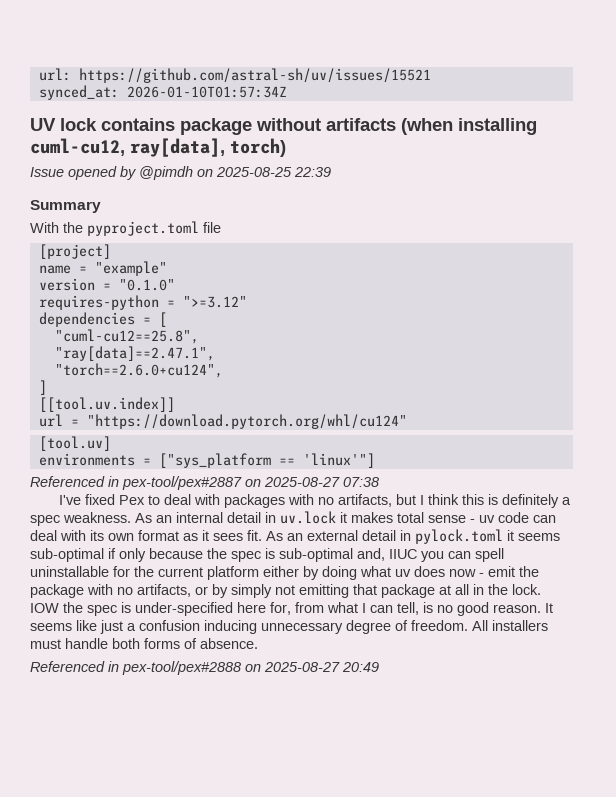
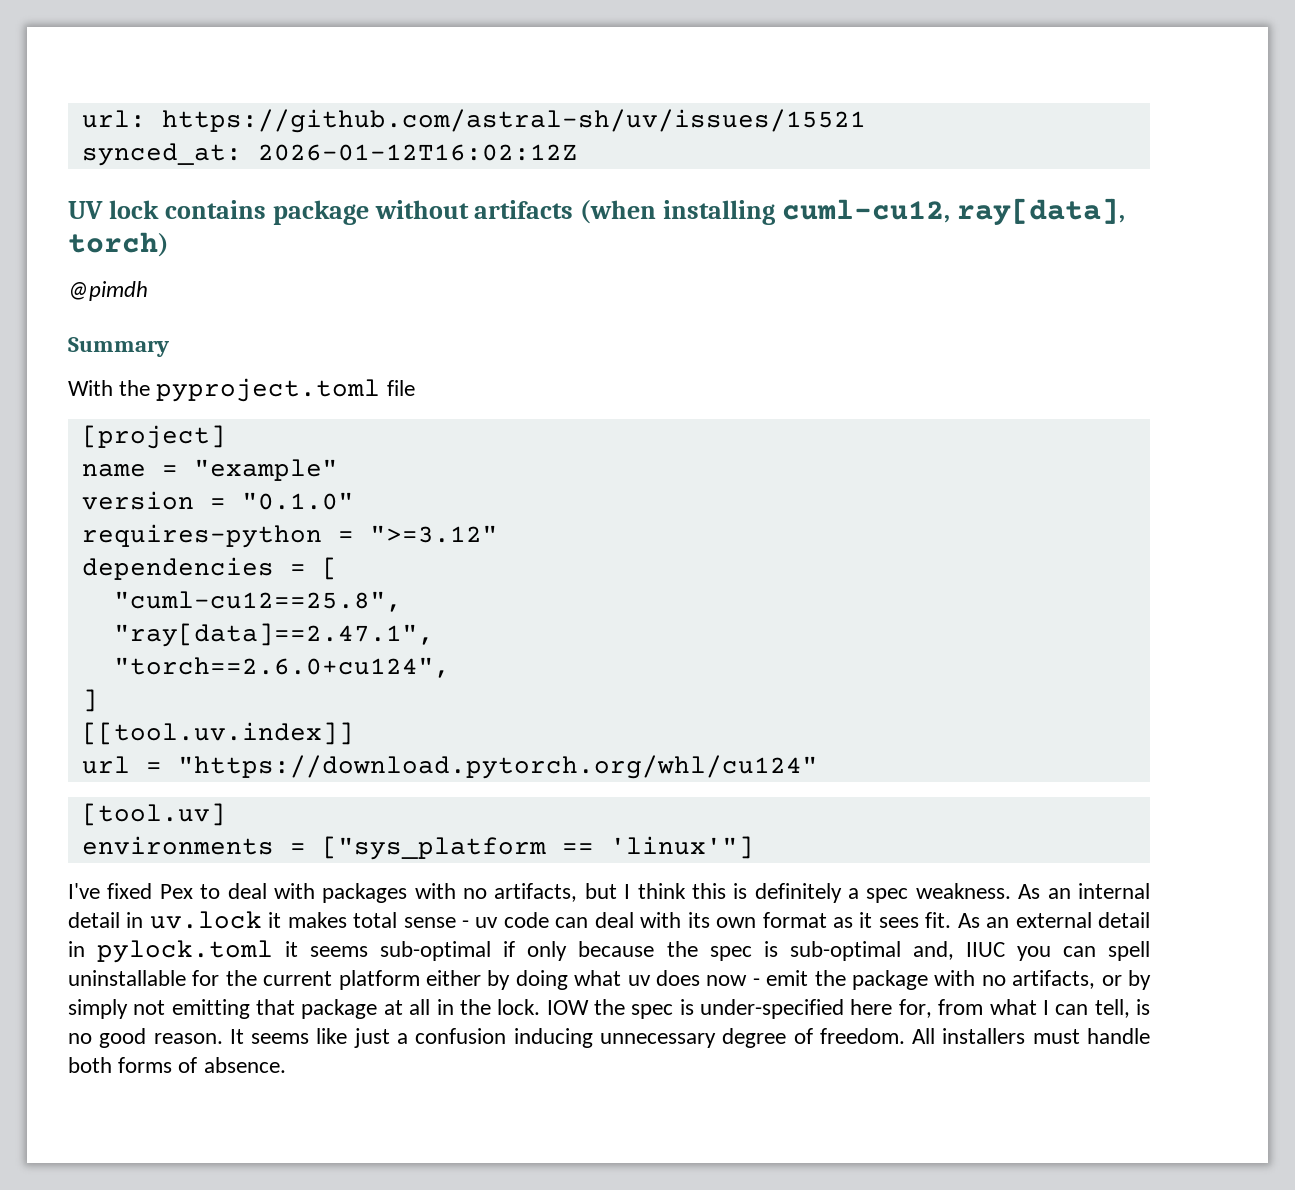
- synced_at: 2026-01-10T01:57:34Z
+ synced_at: 2026-01-12T16:02:12Z
- Issue opened by @pimdh on 2025-08-25 22:39
+ @pimdh
- Referenced in pex-tool/pex#2887 on 2025-08-27 07:38
- Referenced in pex-tool/pex#2888 on 2025-08-27 20:49

